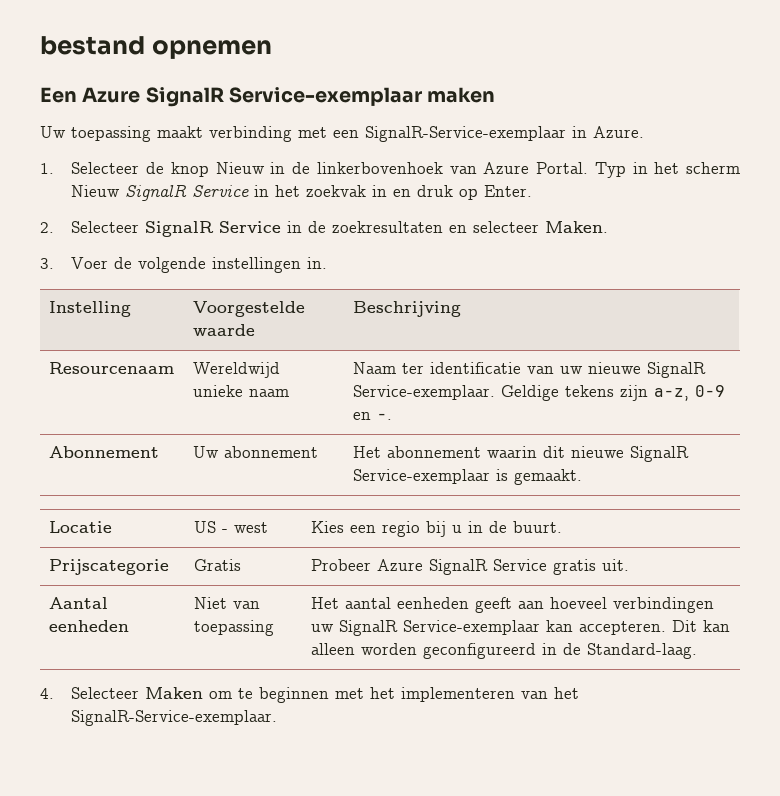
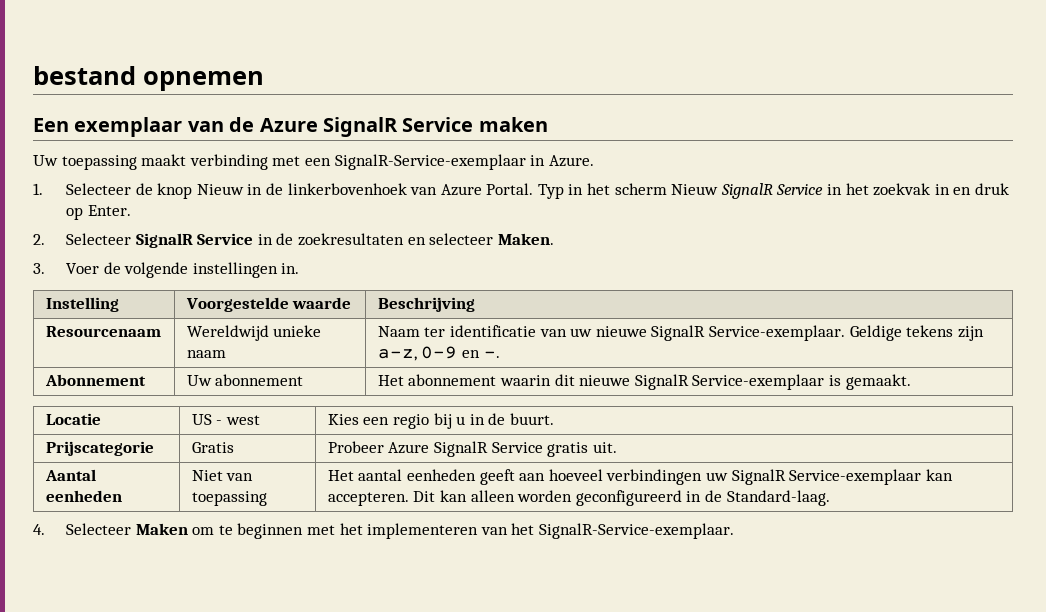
- Een Azure SignalR Service-exemplaar maken
+ Een exemplaar van de Azure SignalR Service maken

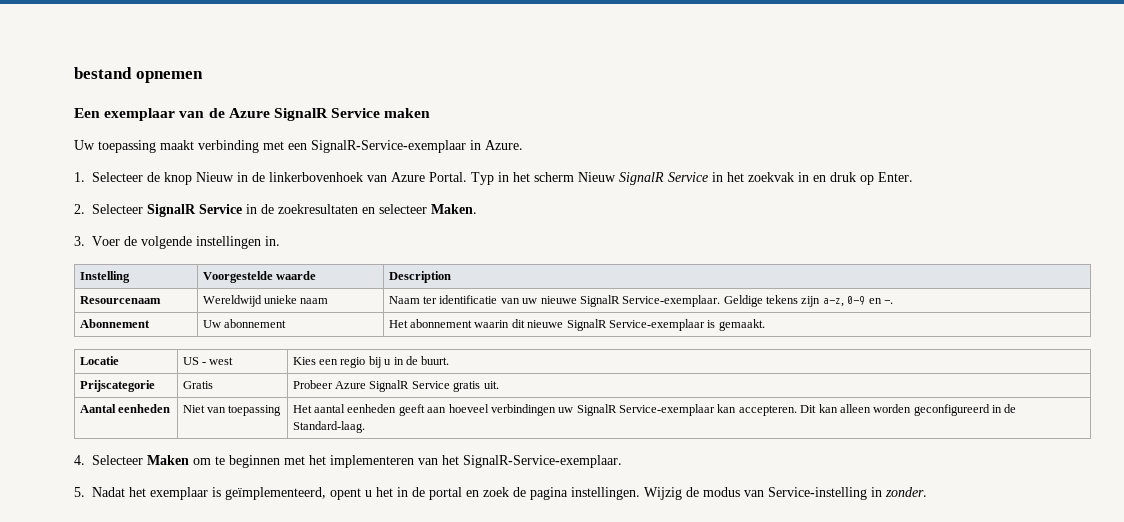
- Instelling | Voorgestelde waarde | Beschrijving
+ Instelling | Voorgestelde waarde | Description
+ 5. Nadat het exemplaar is geïmplementeerd, opent u het in de portal en zoek de pagina instellingen. Wijzig de modus van Service-instelling in zonder.

